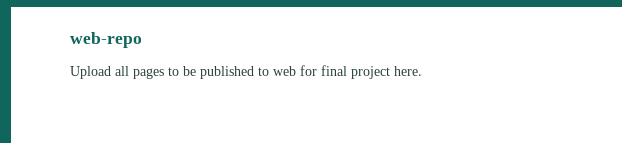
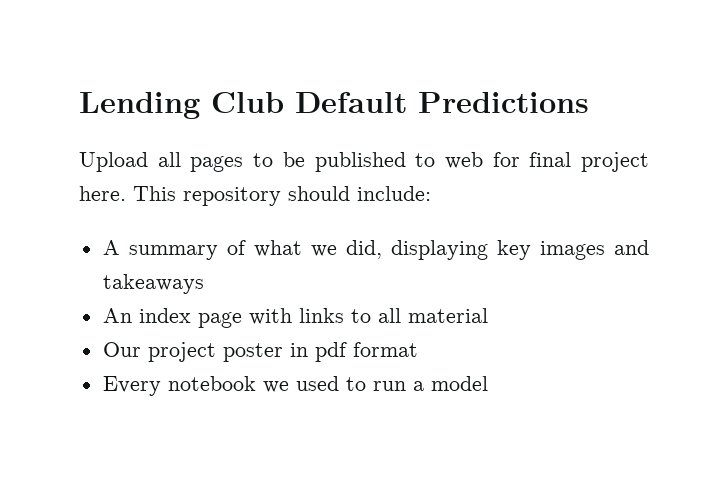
- web-repo
+ Lending Club Default Predictions
+ This repository should include:
+ A summary of what we did, displaying key images and takeaways
+ An index page with links to all material
+ Our project poster in pdf format
+ Every notebook we used to run a model

